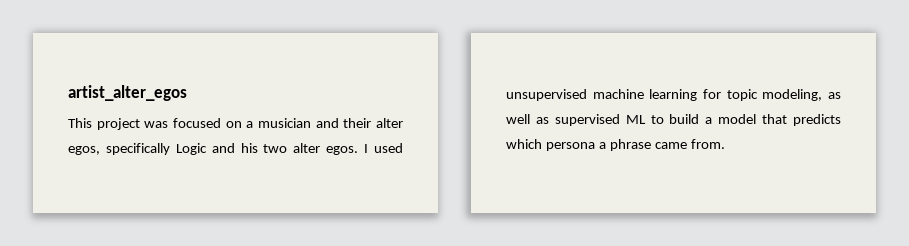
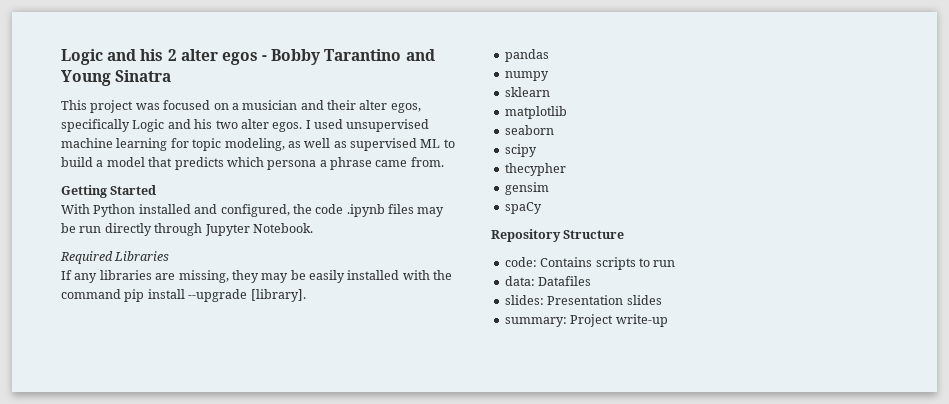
- artist_alter_egos
+ Logic and his 2 alter egos - Bobby Tarantino and Young Sinatra
+ Getting Started
+ With Python installed and configured, the code .ipynb files may be run directly through Jupyter Notebook.
+ Required Libraries
+ If any libraries are missing, they may be easily installed with the command pip install --upgrade [library].
+ pandas
+ numpy
+ sklearn
+ matplotlib
+ seaborn
+ scipy
+ thecypher
+ gensim
+ spaCy
+ Repository Structure
+ code: Contains scripts to run
+ data: Datafiles
+ slides: Presentation slides
+ summary: Project write-up

